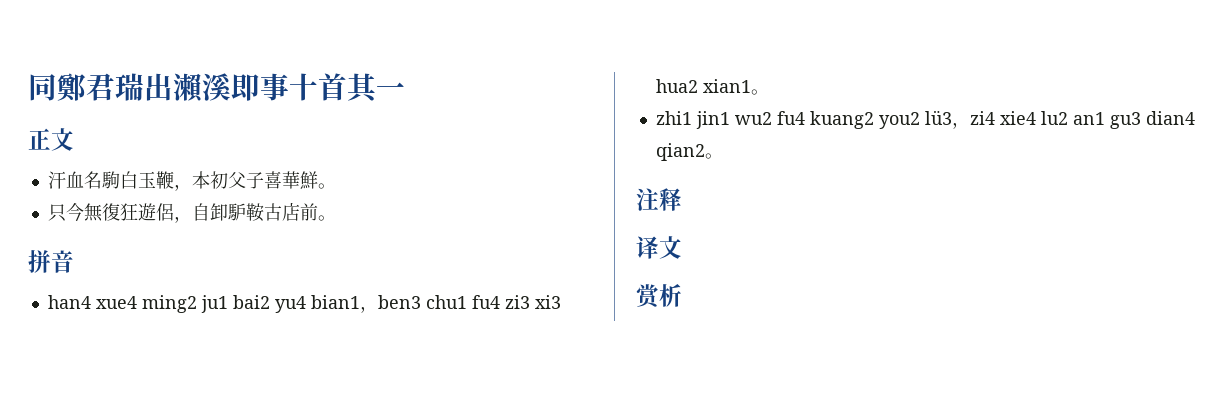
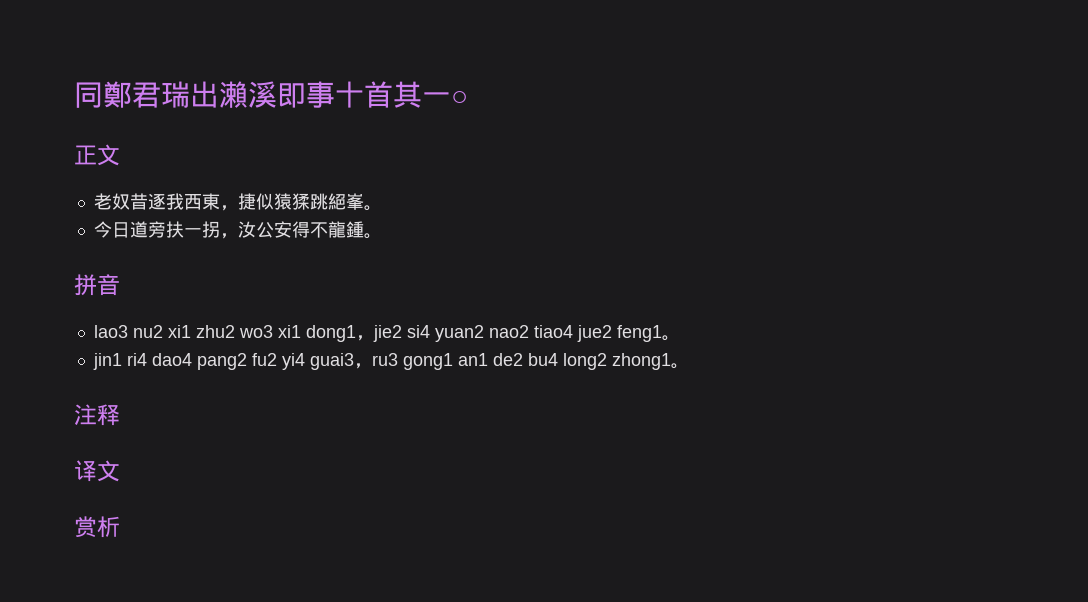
- 同鄭君瑞出瀨溪即事十首其一
+ 同鄭君瑞出瀨溪即事十首其一○
- 汗血名駒白玉鞭，本初父子喜華鮮。
- 只今無復狂遊侶，自卸馿鞍古店前。
+ 老奴昔逐我西東，捷似猿猱跳絕峯。
+ 今日道旁扶一拐，汝公安得不龍鍾。
  拼音
- han4 xue4 ming2 ju1 bai2 yu4 bian1，ben3 chu1 fu4 zi3 xi3 hua2 xian1。
- zhi1 jin1 wu2 fu4 kuang2 you2 lü3，zi4 xie4 lu2 an1 gu3 dian4 qian2。
+ lao3 nu2 xi1 zhu2 wo3 xi1 dong1，jie2 si4 yuan2 nao2 tiao4 jue2 feng1。
+ jin1 ri4 dao4 pang2 fu2 yi4 guai3，ru3 gong1 an1 de2 bu4 long2 zhong1。

